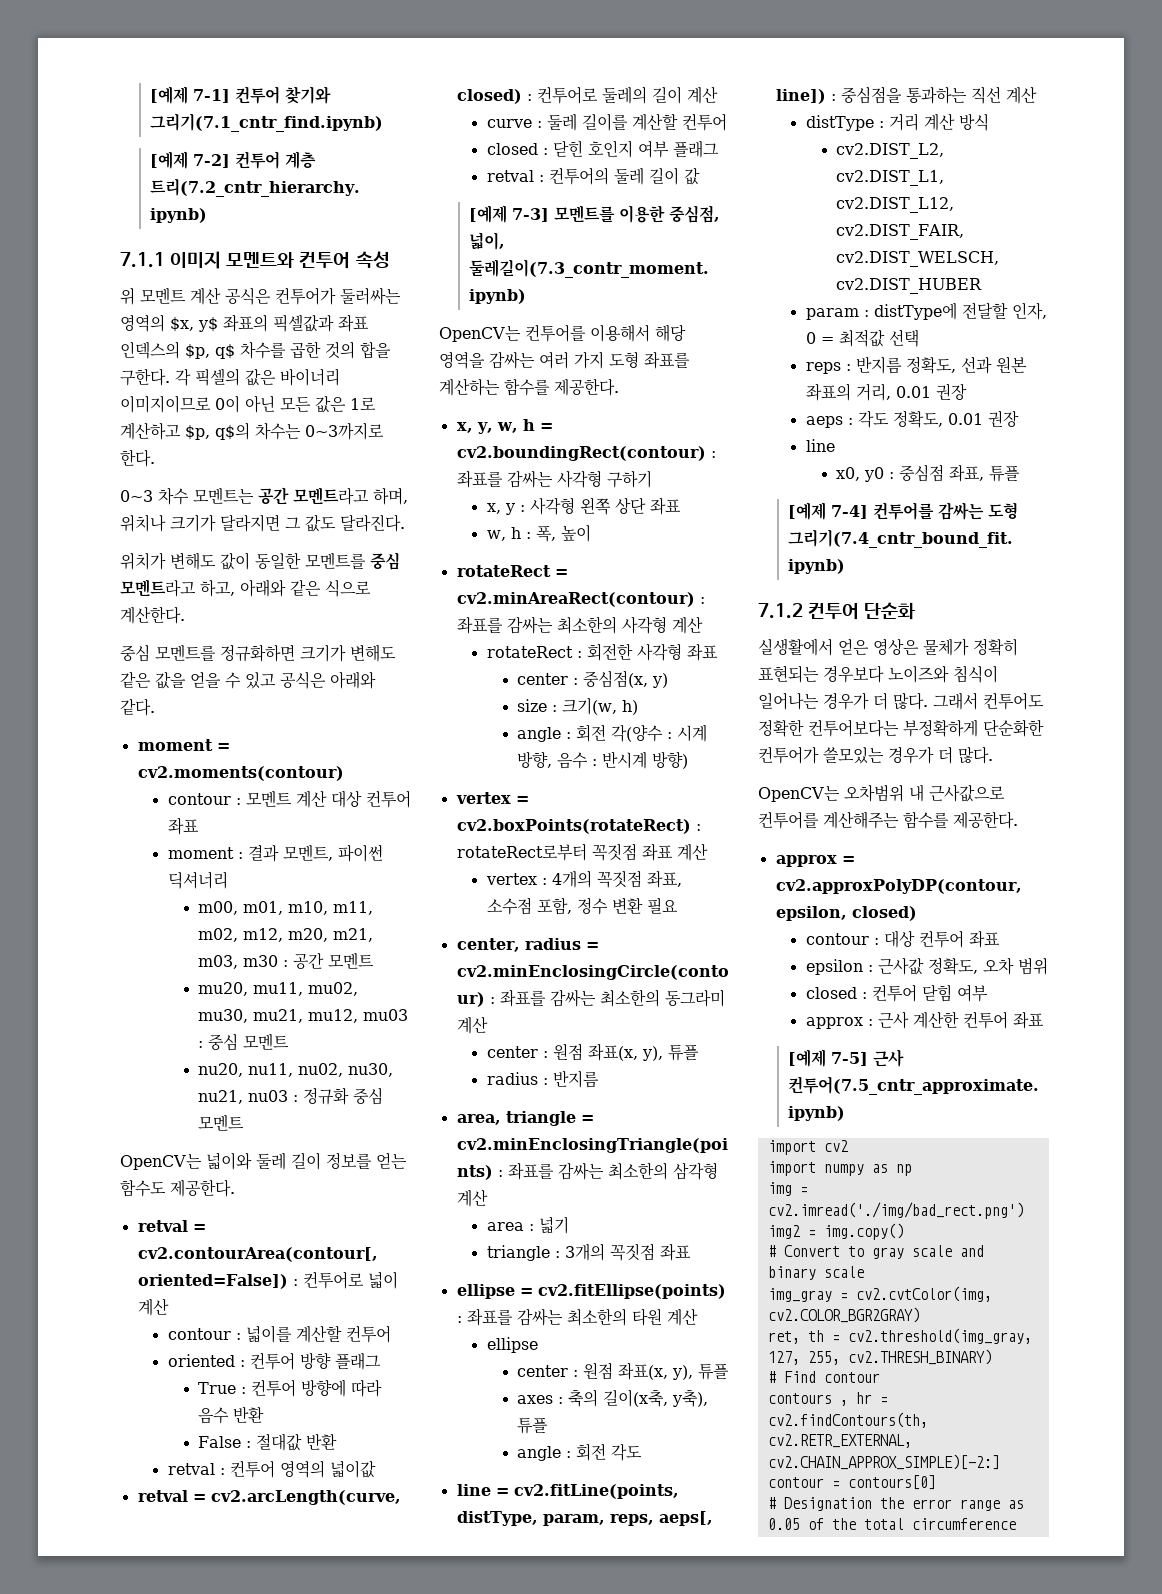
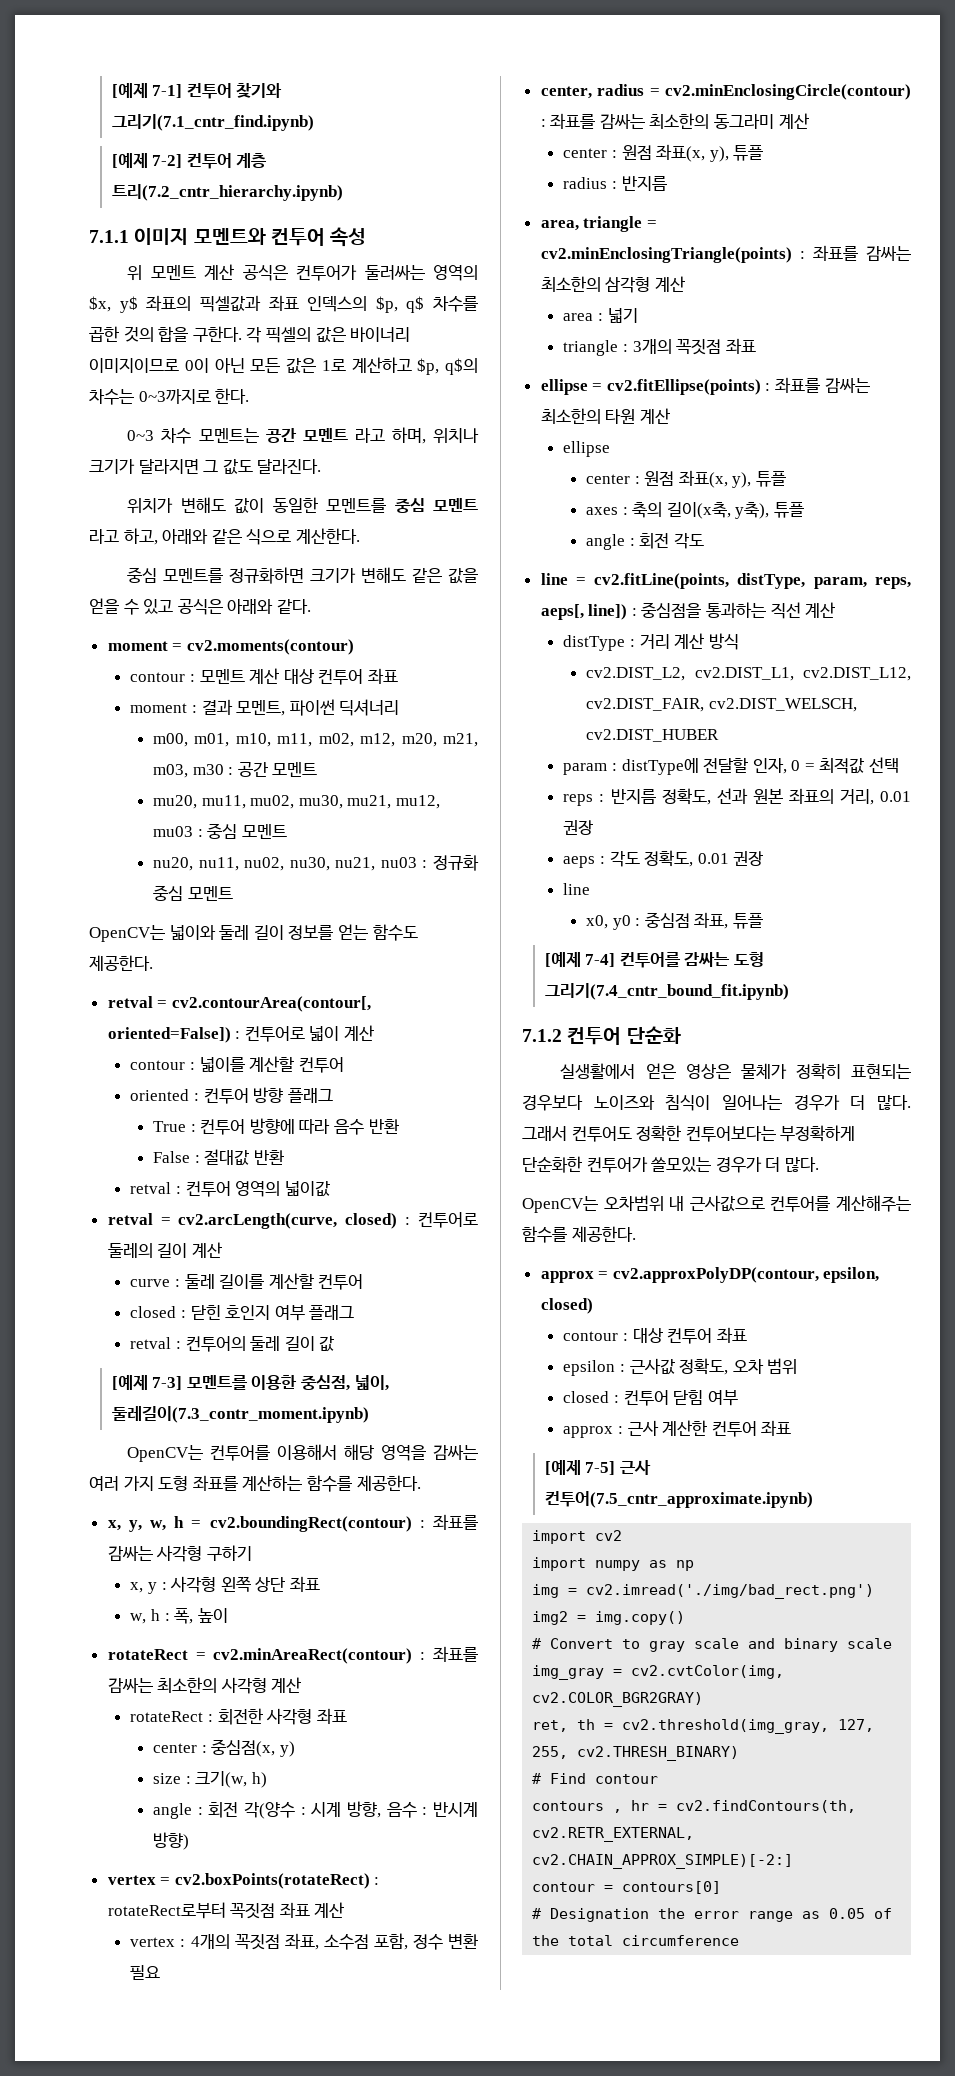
- 0~3 차수 모멘트는 공간 모멘트라고 하며, 위치나 크기가 달라지면 그 값도 달라진다.
+ 0~3 차수 모멘트는 공간 모멘트 라고 하며, 위치나 크기가 달라지면 그 값도 달라진다.
- 위치가 변해도 값이 동일한 모멘트를 중심 모멘트라고 하고, 아래와 같은 식으로 계산한다.
+ 위치가 변해도 값이 동일한 모멘트를 중심 모멘트 라고 하고, 아래와 같은 식으로 계산한다.

